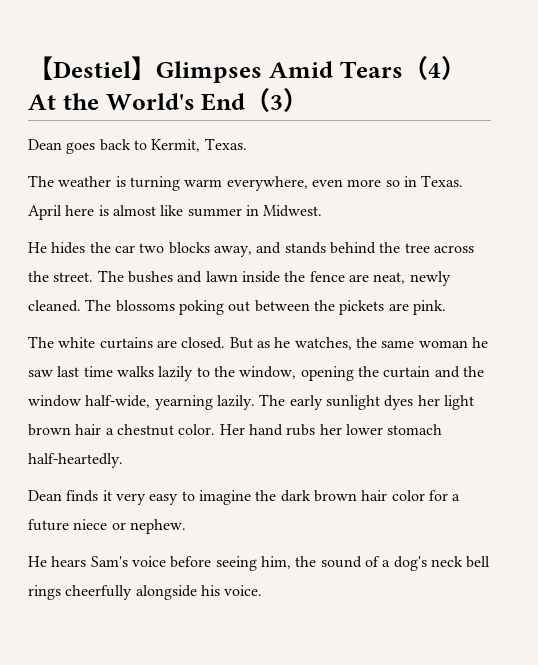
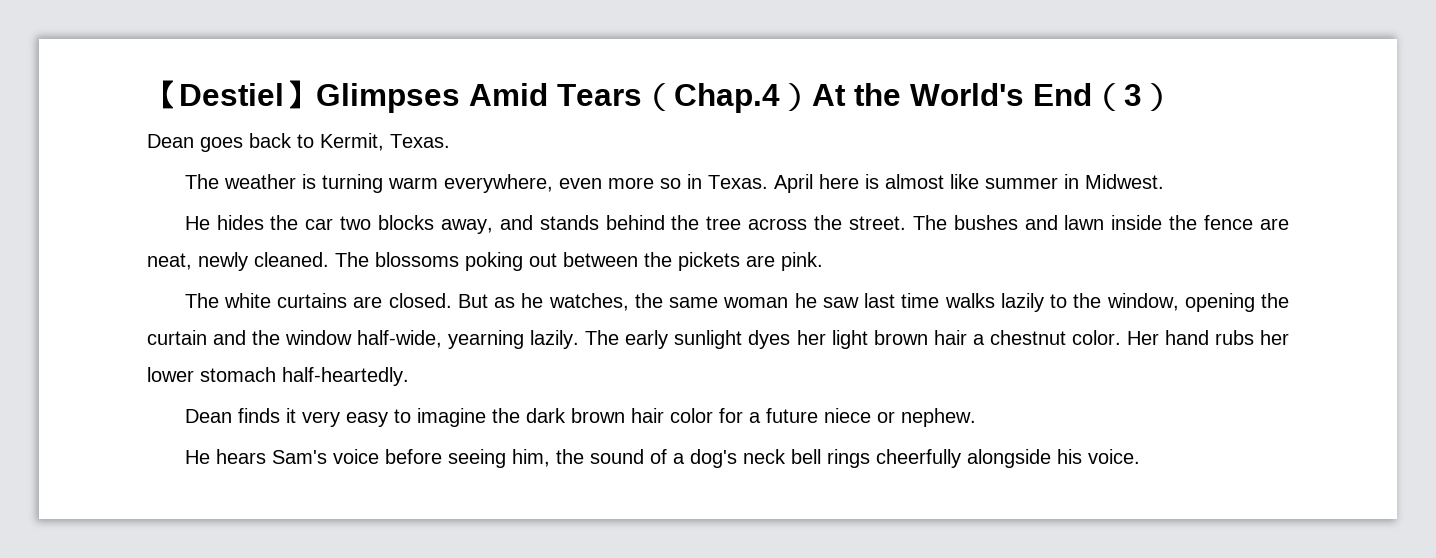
- 【Destiel】Glimpses Amid Tears（4）At the World's End（3）
+ 【Destiel】Glimpses Amid Tears（Chap.4）At the World's End（3）

